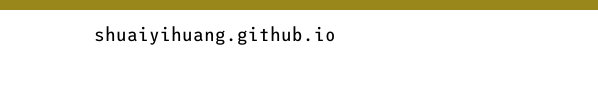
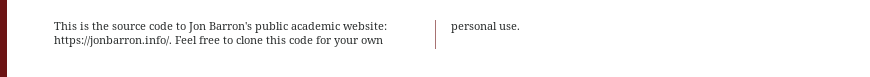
- shuaiyihuang.github.io
+ This is the source code to Jon Barron's public academic website: https://jonbarron.info/. Feel free to clone this code for your own personal use.

